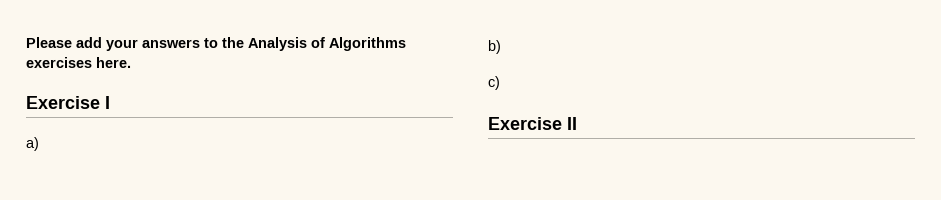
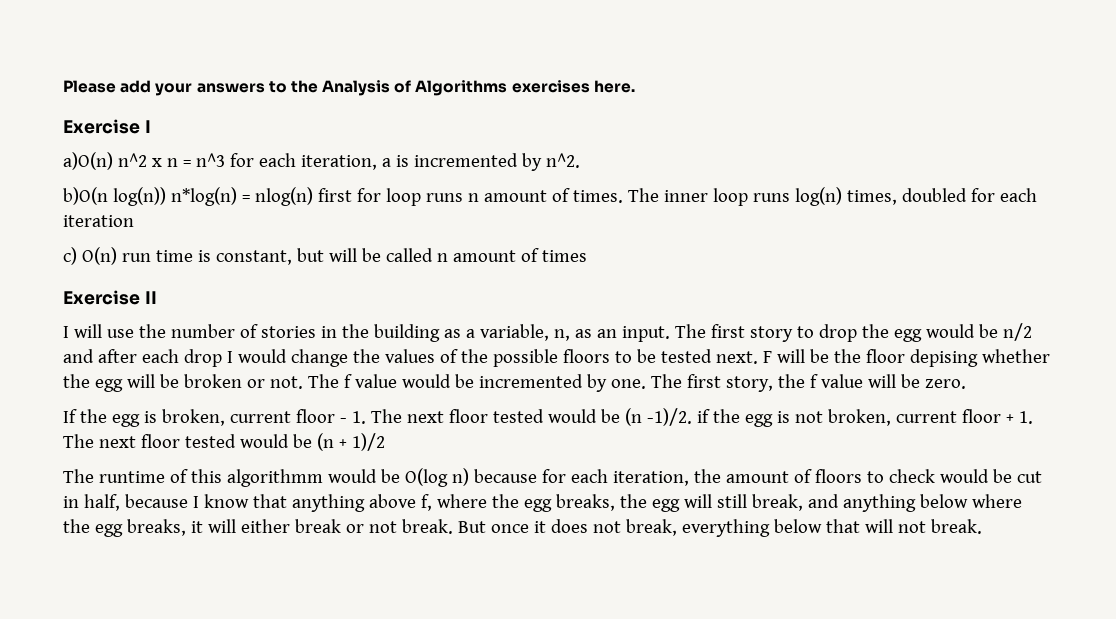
- a)
- b)
- c)
+ a)O(n) n^2 x n = n^3 for each iteration, a is incremented by n^2.
+ b)O(n log(n)) n*log(n) = nlog(n) first for loop runs n amount of times. The inner loop runs log(n) times, doubled for each iteration
+ c) O(n) run time is constant, but will be called n amount of times
  Exercise II
+ I will use the number of stories in the building as a variable, n, as an input. The first story to drop the egg would be n/2 and after each drop I would change the values of the possible floors to be tested next. F will be the floor depising whether the egg will be broken or not. The f value would be incremented by one. The first story, the f value will be zero.
+ If the egg is broken, current floor - 1. The next floor tested would be (n -1)/2. if the egg is not broken, current floor + 1. The next floor tested would be (n + 1)/2
+ The runtime of this algorithmm would be O(log n) because for each iteration, the amount of floors to check would be cut in half, because I know that anything above f, where the egg breaks, the egg will still break, and anything below where the egg breaks, it will either break or not break. But once it does not break, everything below that will not break.

